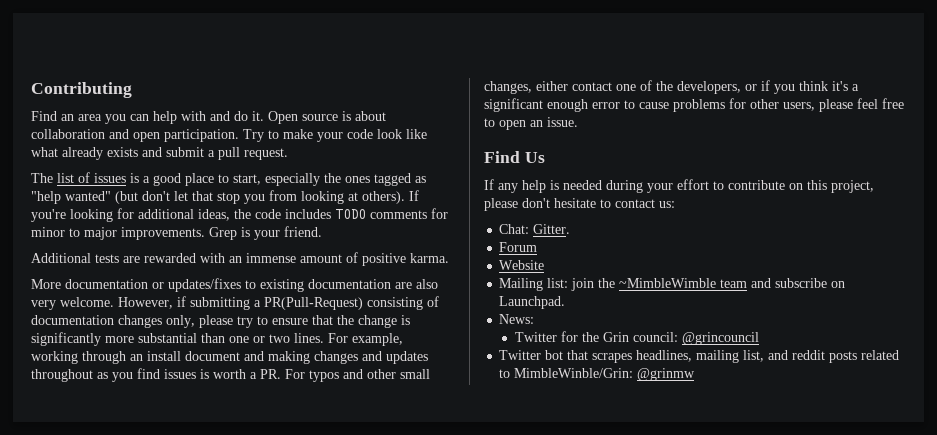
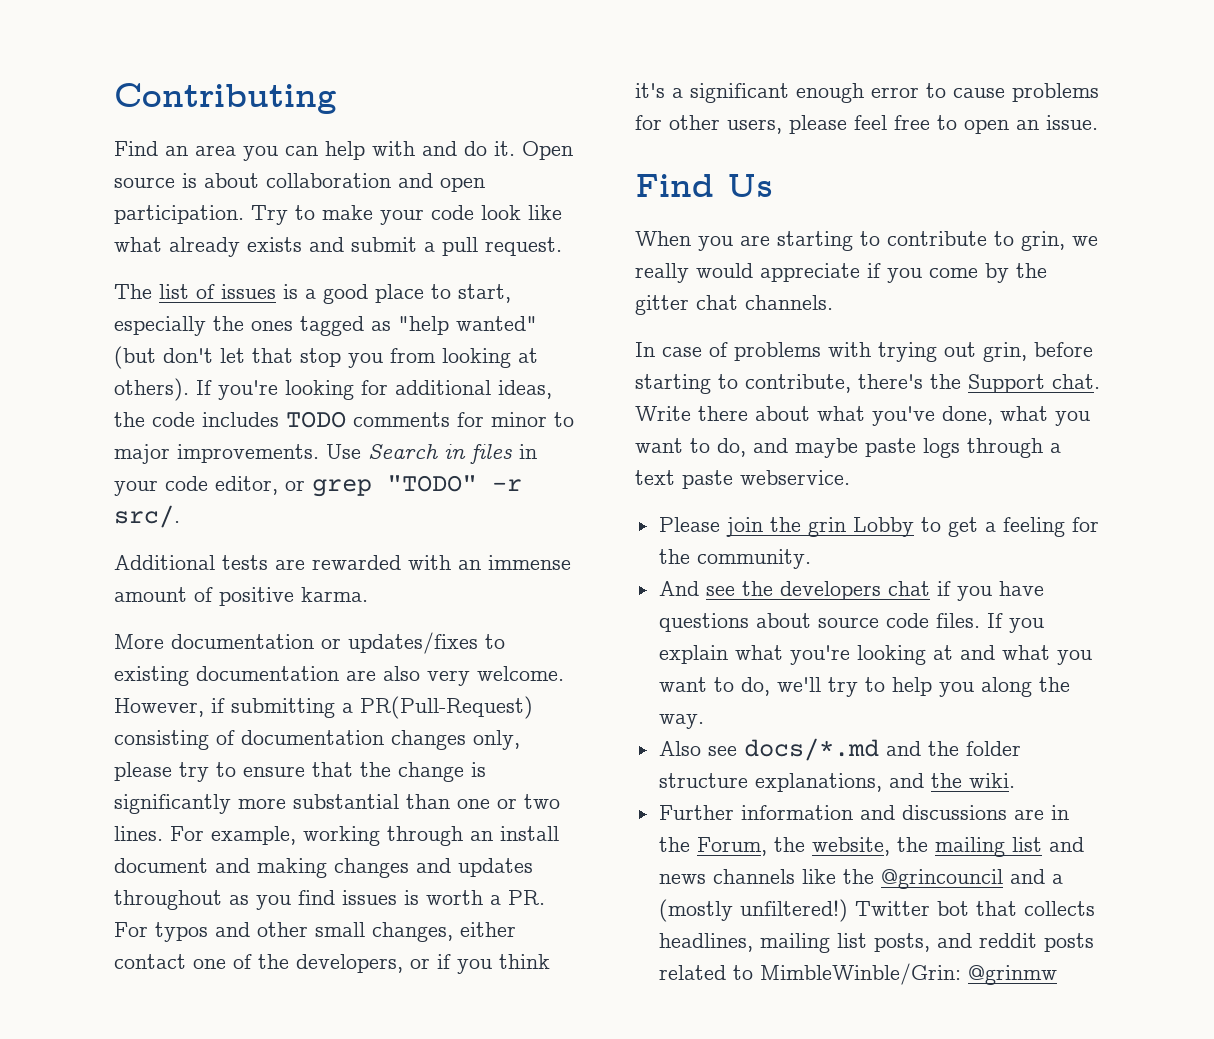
- Grep is your friend.
+ Use Search in files in your code editor, or grep "TODO" -r src/.
- If any help is needed during your effort to contribute on this project, please don't hesitate to contact us:
- Chat: Gitter.
- Forum
- Website
- Mailing list: join the ~MimbleWimble team and subscribe on Launchpad.
- News:
- Twitter for the Grin council: @grincouncil
- Twitter bot that scrapes headlines, mailing list, and reddit posts related to MimbleWinble/Grin: @grinmw
+ When you are starting to contribute to grin, we really would appreciate if you come by the gitter chat channels.
+ In case of problems with trying out grin, before starting to contribute, there's the Support chat. Write there about what you've done, what you want to do, and maybe paste logs through a text paste webservice.
+ Please join the grin Lobby to get a feeling for the community.
+ And see the developers chat if you have questions about source code files. If you explain what you're looking at and what you want to do, we'll try to help you along the way.
+ Also see docs/*.md and the folder structure explanations, and the wiki.
+ Further information and discussions are in the Forum, the website, the mailing list and news channels like the @grincouncil and a (mostly unfiltered!) Twitter bot that collects headlines, mailing list posts, and reddit posts related to MimbleWinble/Grin: @grinmw

